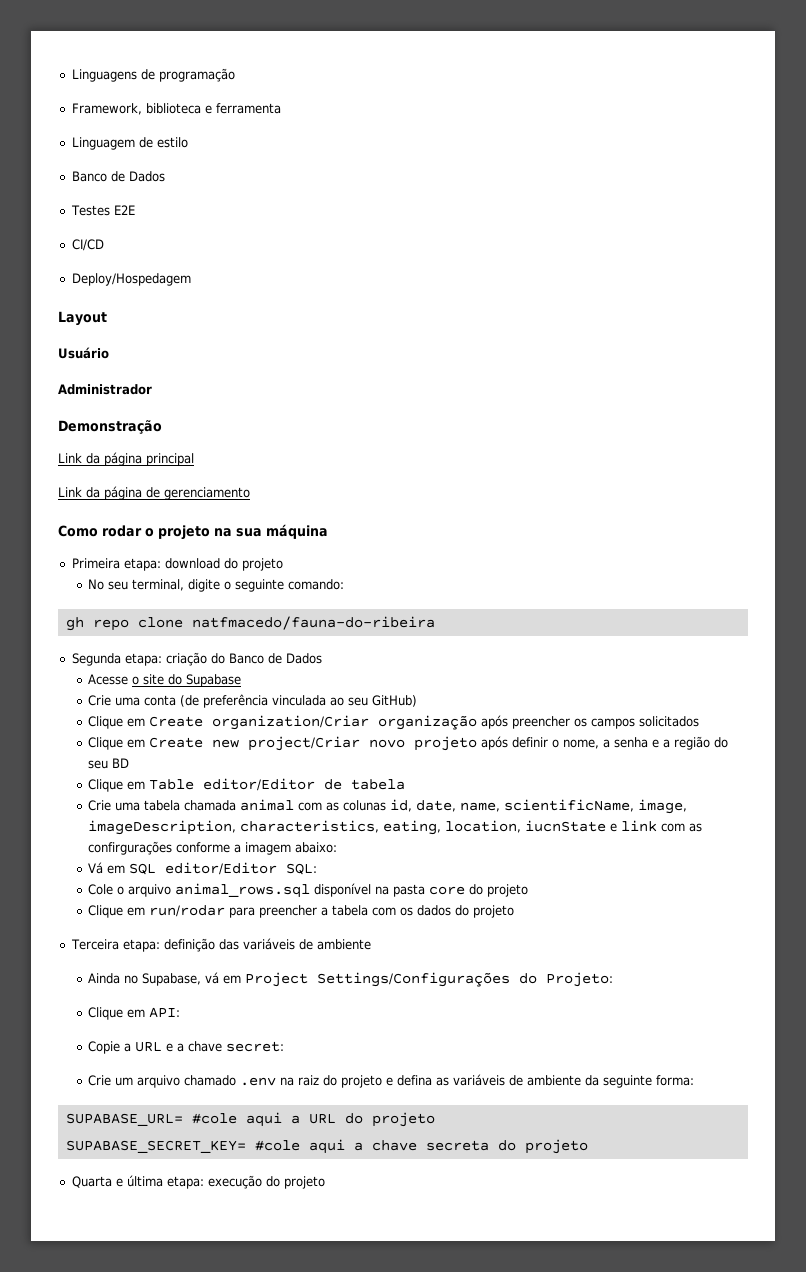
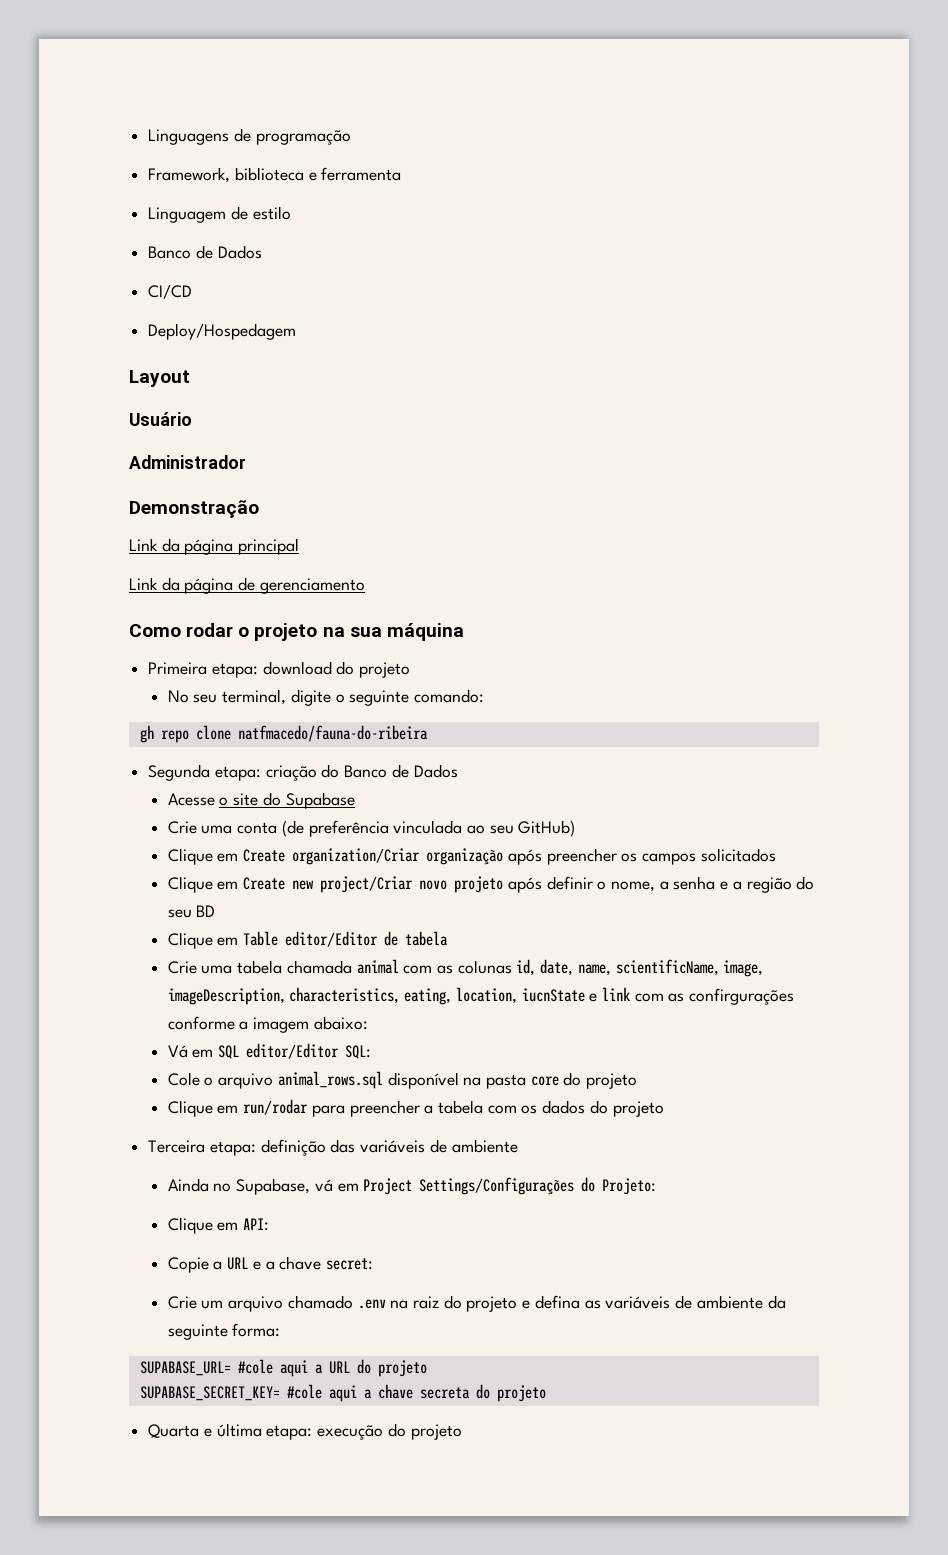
- Testes E2E

